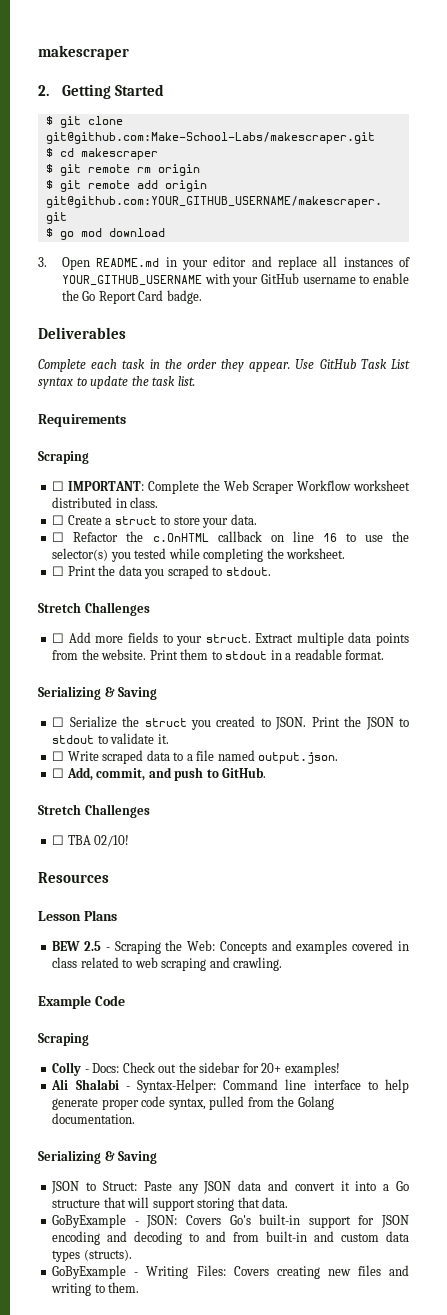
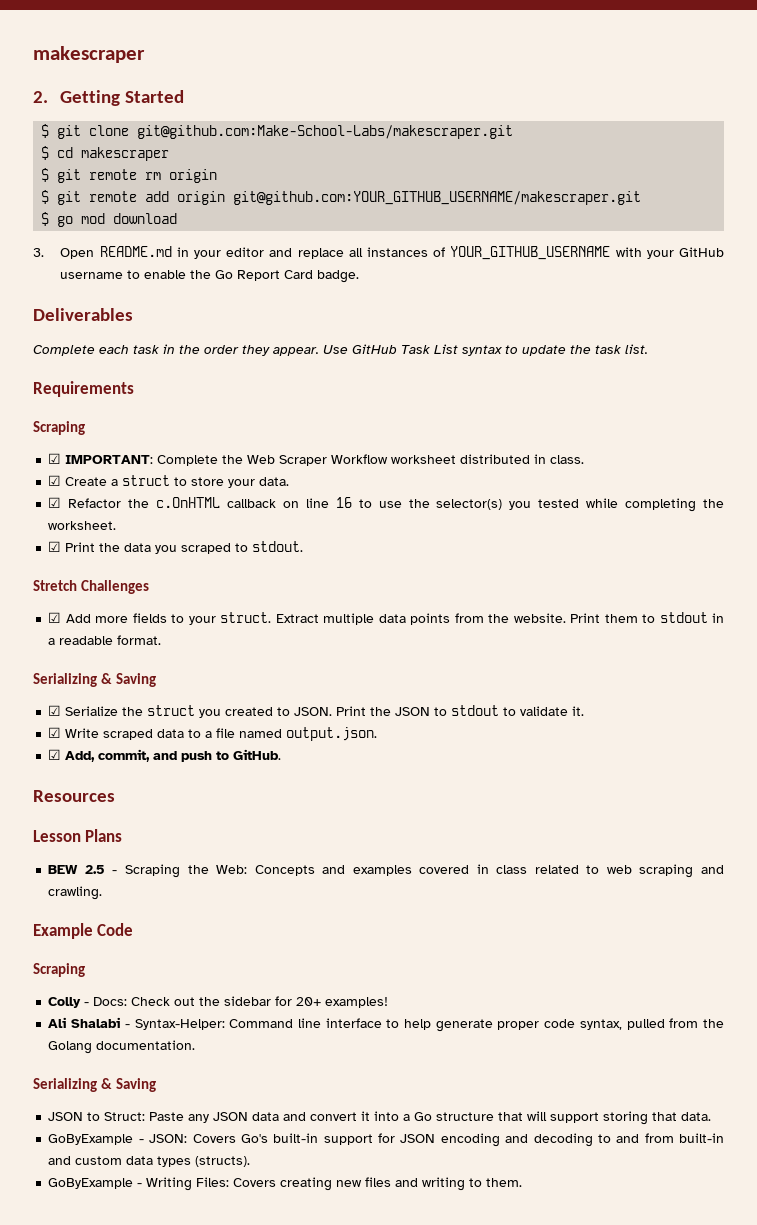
- ☐ IMPORTANT: Complete the Web Scraper Workflow worksheet distributed in class.
+ ☑ IMPORTANT: Complete the Web Scraper Workflow worksheet distributed in class.
- ☐ Create a struct to store your data.
+ ☑ Create a struct to store your data.
- ☐ Refactor the c.OnHTML callback on line 16 to use the selector(s) you tested while completing the worksheet.
+ ☑ Refactor the c.OnHTML callback on line 16 to use the selector(s) you tested while completing the worksheet.
- ☐ Print the data you scraped to stdout.
+ ☑ Print the data you scraped to stdout.
- ☐ Add more fields to your struct.
+ ☑ Add more fields to your struct.
- ☐ Serialize the struct you created to JSON.
+ ☑ Serialize the struct you created to JSON.
- ☐ Write scraped data to a file named output.json.
+ ☑ Write scraped data to a file named output.json.
- ☐ Add, commit, and push to GitHub.
- Stretch Challenges
- ☐ TBA 02/10!
+ ☑ Add, commit, and push to GitHub.

